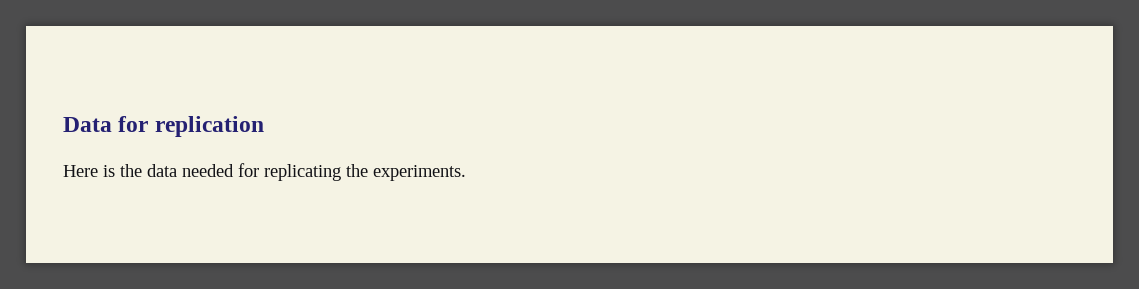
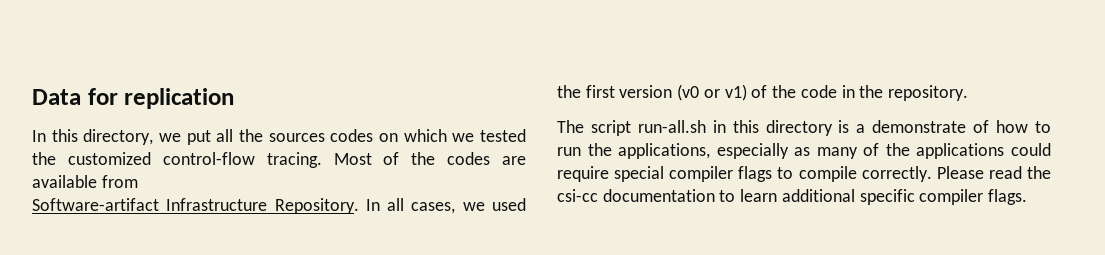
- Here is the data needed for replicating the experiments.
+ In this directory, we put all the sources codes on which we tested the customized control-flow tracing. Most of the codes are available from
+ Software-artifact Infrastructure Repository. In all cases, we used the first version (v0 or v1) of the code in the repository.
+ The script run-all.sh in this directory is a demonstrate of how to run the applications, especially as many of the applications could require special compiler flags to compile correctly. Please read the csi-cc documentation to learn additional specific compiler flags.

